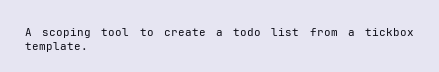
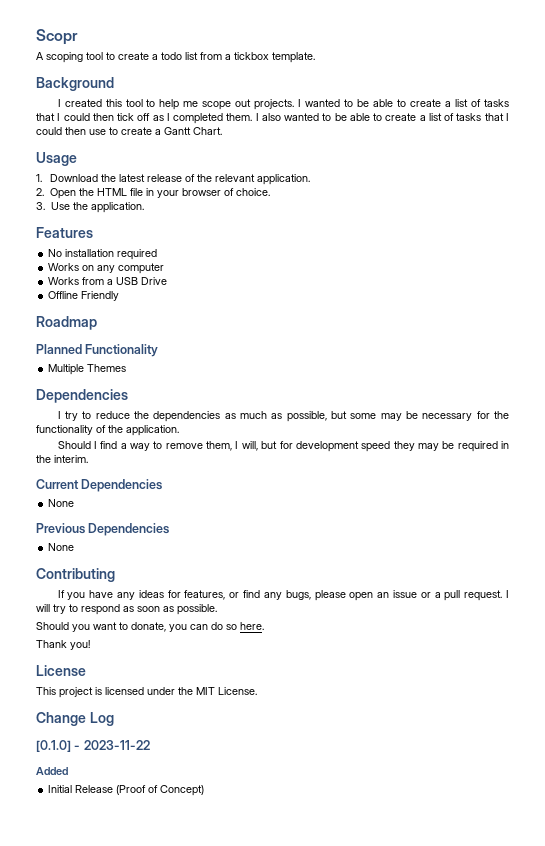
+ Scopr
+ Background
+ I created this tool to help me scope out projects. I wanted to be able to create a list of tasks that I could then tick off as I completed them. I also wanted to be able to create a list of tasks that I could then use to create a Gantt Chart.
+ Usage
+ 1. Download the latest release of the relevant application.
+ 2. Open the HTML file in your browser of choice.
+ 3. Use the application.
+ Features
+ No installation required
+ Works on any computer
+ Works from a USB Drive
+ Offline Friendly
+ Roadmap
+ Planned Functionality
+ Multiple Themes
+ Dependencies
+ I try to reduce the dependencies as much as possible, but some may be necessary for the functionality of the application.
+ Should I find a way to remove them, I will, but for development speed they may be required in the interim.
+ Current Dependencies
+ None
+ Previous Dependencies
+ None
+ Contributing
+ If you have any ideas for features, or find any bugs, please open an issue or a pull request. I will try to respond as soon as possible.
+ Should you want to donate, you can do so here.
+ Thank you!
+ License
+ This project is licensed under the MIT License.
+ Change Log
+ [0.1.0] - 2023-11-22
+ Added
+ Initial Release (Proof of Concept)

